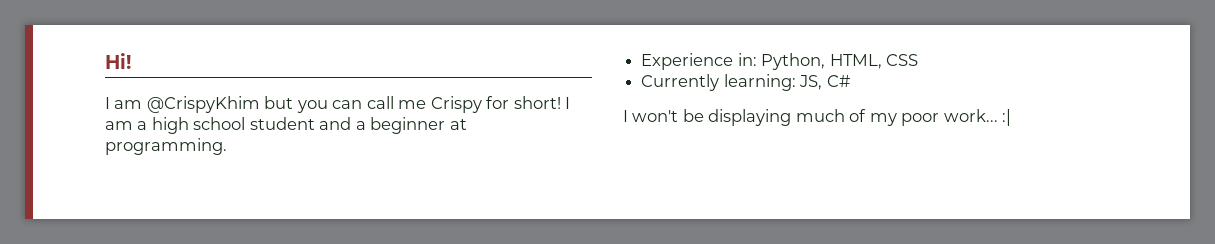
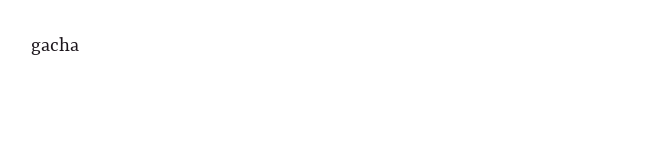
- Hi!
- I am @CrispyKhim but you can call me Crispy for short! I am a high school student and a beginner at programming.
- Experience in: Python, HTML, CSS
- Currently learning: JS, C#
- I won't be displaying much of my poor work... :|
+ gacha

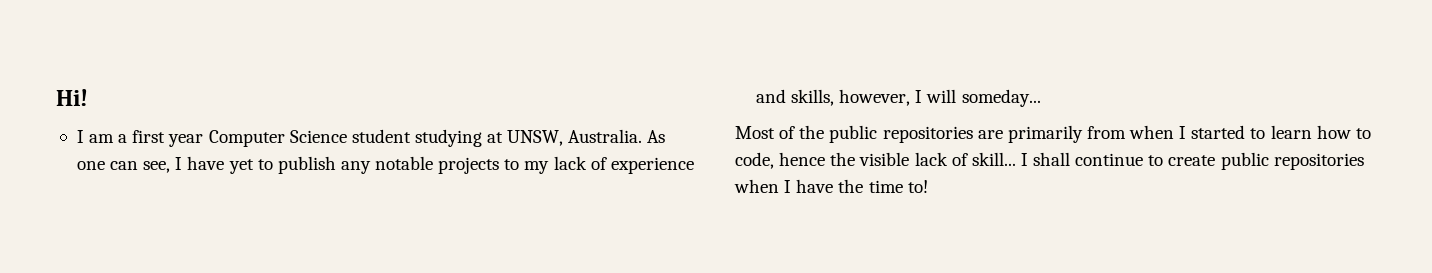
- gacha
+ Hi!
+ I am a first year Computer Science student studying at UNSW, Australia. As one can see, I have yet to publish any notable projects to my lack of experience and skills, however, I will someday...
+ Most of the public repositories are primarily from when I started to learn how to code, hence the visible lack of skill... I shall continue to create public repositories when I have the time to!

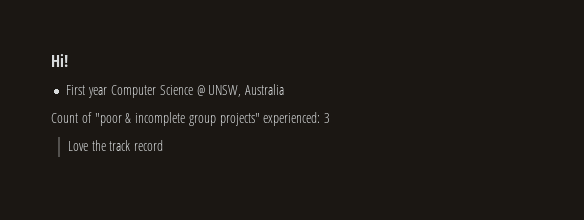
- I am a first year Computer Science student studying at UNSW, Australia. As one can see, I have yet to publish any notable projects to my lack of experience and skills, however, I will someday...
- Most of the public repositories are primarily from when I started to learn how to code, hence the visible lack of skill... I shall continue to create public repositories when I have the time to!
+ First year Computer Science @ UNSW, Australia
+ Count of "poor & incomplete group projects" experienced: 3
+ Love the track record

